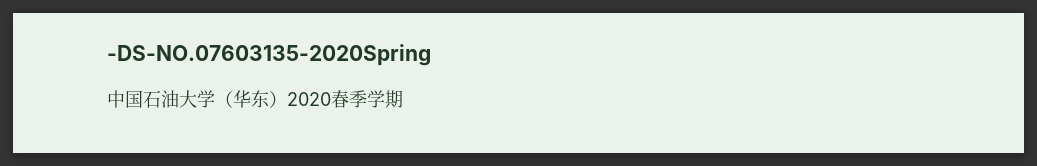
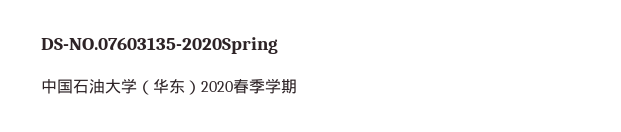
- -DS-NO.07603135-2020Spring
+ DS-NO.07603135-2020Spring

